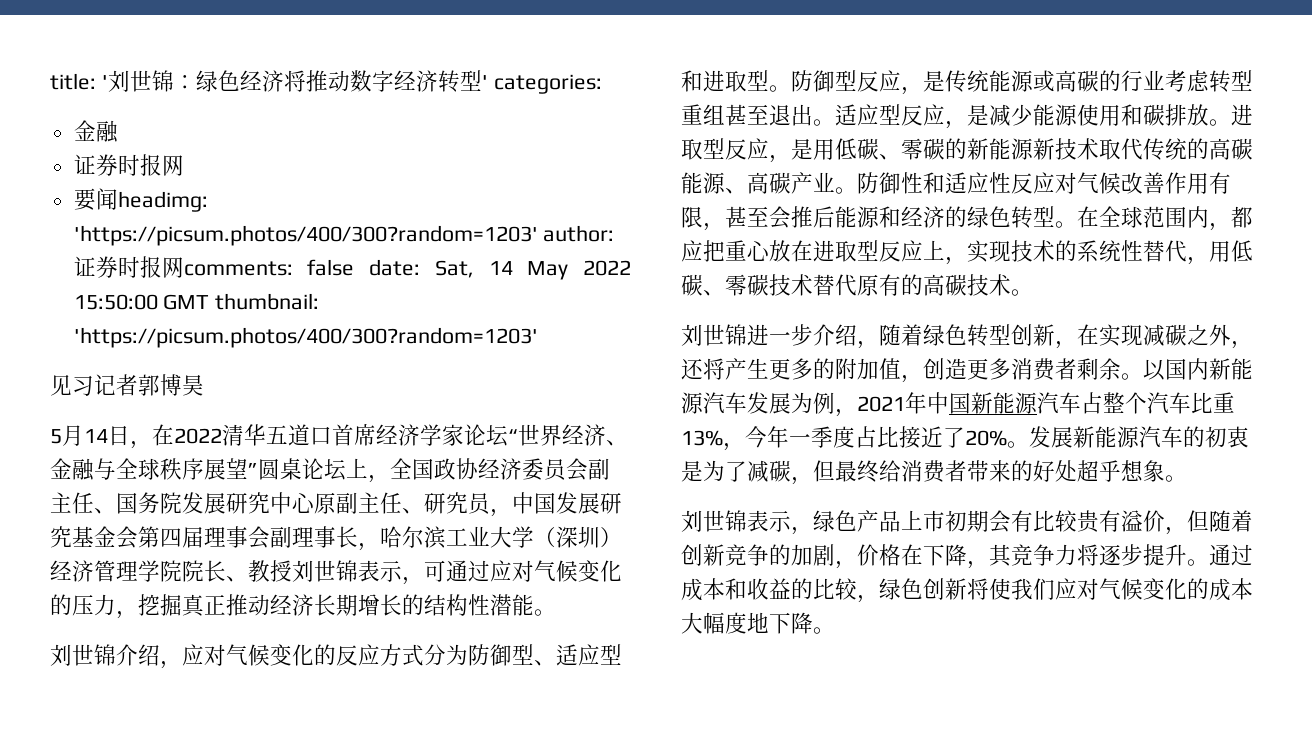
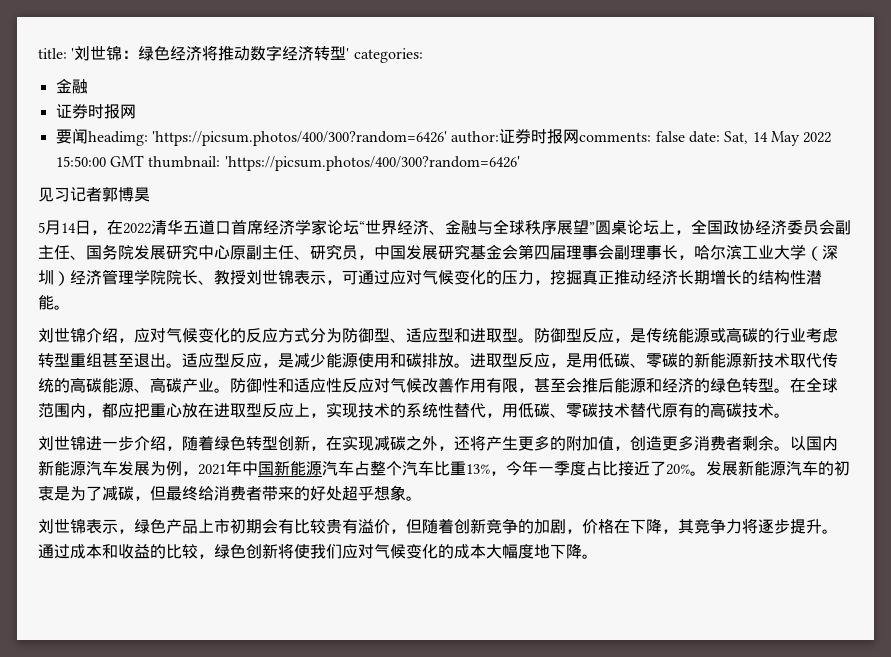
- 要闻headimg: 'https://picsum.photos/400/300?random=1203' author:证券时报网comments: false date: Sat, 14 May 2022 15:50:00 GMT thumbnail: 'https://picsum.photos/400/300?random=1203'
+ 要闻headimg: 'https://picsum.photos/400/300?random=6426' author:证券时报网comments: false date: Sat, 14 May 2022 15:50:00 GMT thumbnail: 'https://picsum.photos/400/300?random=6426'

